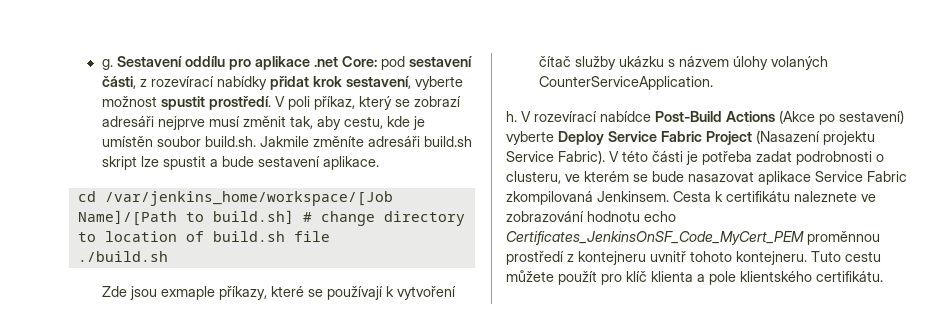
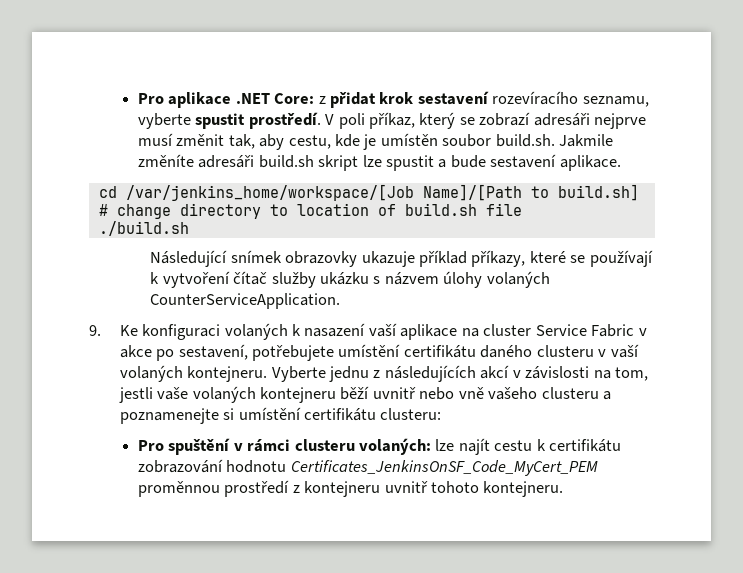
- g. Sestavení oddílu pro aplikace .net Core: pod sestavení části, z rozevírací nabídky přidat krok sestavení, vyberte možnost spustit prostředí.
+ Pro aplikace .NET Core: z přidat krok sestavení rozevíracího seznamu, vyberte spustit prostředí.
- Zde jsou exmaple příkazy, které se používají k vytvoření čítač služby ukázku s názvem úlohy volaných CounterServiceApplication.
+ Následující snímek obrazovky ukazuje příklad příkazy, které se používají k vytvoření čítač služby ukázku s názvem úlohy volaných CounterServiceApplication.
- h. V rozevírací nabídce Post-Build Actions (Akce po sestavení) vyberte Deploy Service Fabric Project (Nasazení projektu Service Fabric). V této části je potřeba zadat podrobnosti o clusteru, ve kterém se bude nasazovat aplikace Service Fabric zkompilovaná Jenkinsem. Cesta k certifikátu naleznete ve zobrazování hodnotu echo Certificates_JenkinsOnSF_Code_MyCert_PEM proměnnou prostředí z kontejneru uvnitř tohoto kontejneru. Tuto cestu můžete použít pro klíč klienta a pole klientského certifikátu.
+ 9. Ke konfiguraci volaných k nasazení vaší aplikace na cluster Service Fabric v akce po sestavení, potřebujete umístění certifikátu daného clusteru v vaší volaných kontejneru. Vyberte jednu z následujících akcí v závislosti na tom, jestli vaše volaných kontejneru běží uvnitř nebo vně vašeho clusteru a poznamenejte si umístění certifikátu clusteru:
+ Pro spuštění v rámci clusteru volaných: lze najít cestu k certifikátu zobrazování hodnotu Certificates_JenkinsOnSF_Code_MyCert_PEM proměnnou prostředí z kontejneru uvnitř tohoto kontejneru.

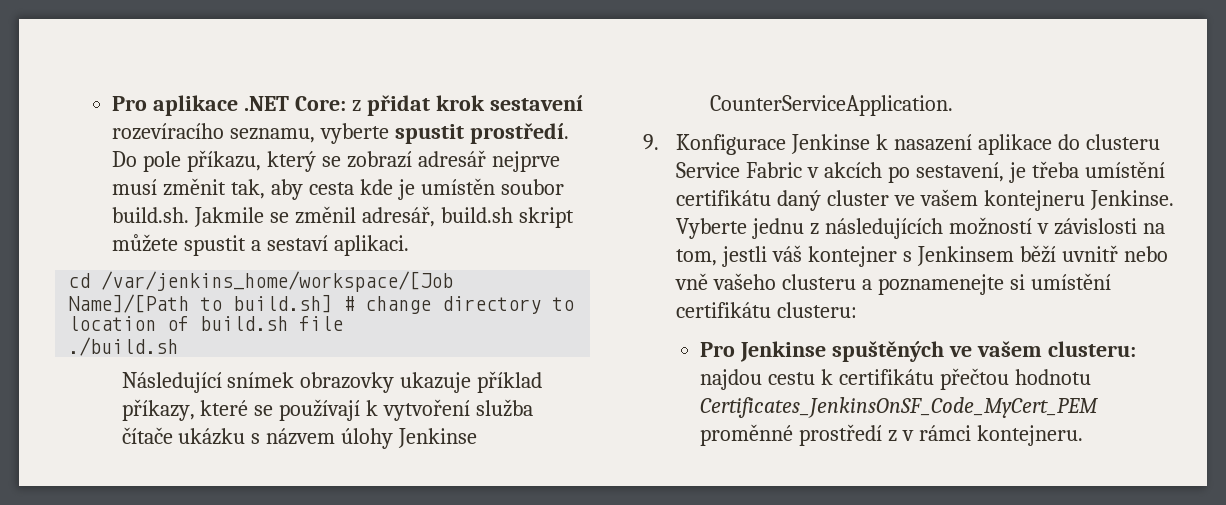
- V poli příkaz, který se zobrazí adresáři nejprve musí změnit tak, aby cestu, kde je umístěn soubor build.sh. Jakmile změníte adresáři build.sh skript lze spustit a bude sestavení aplikace.
+ Do pole příkazu, který se zobrazí adresář nejprve musí změnit tak, aby cesta kde je umístěn soubor build.sh. Jakmile se změnil adresář, build.sh skript můžete spustit a sestaví aplikaci.
- Následující snímek obrazovky ukazuje příklad příkazy, které se používají k vytvoření čítač služby ukázku s názvem úlohy volaných CounterServiceApplication.
+ Následující snímek obrazovky ukazuje příklad příkazy, které se používají k vytvoření služba čítače ukázku s názvem úlohy Jenkinse CounterServiceApplication.
- 9. Ke konfiguraci volaných k nasazení vaší aplikace na cluster Service Fabric v akce po sestavení, potřebujete umístění certifikátu daného clusteru v vaší volaných kontejneru.
+ 9. Konfigurace Jenkinse k nasazení aplikace do clusteru Service Fabric v akcích po sestavení, je třeba umístění certifikátu daný cluster ve vašem kontejneru Jenkinse.
- Vyberte jednu z následujících akcí v závislosti na tom, jestli vaše volaných kontejneru běží uvnitř nebo vně vašeho clusteru a poznamenejte si umístění certifikátu clusteru:
+ Vyberte jednu z následujících možností v závislosti na tom, jestli váš kontejner s Jenkinsem běží uvnitř nebo vně vašeho clusteru a poznamenejte si umístění certifikátu clusteru:
- Pro spuštění v rámci clusteru volaných: lze najít cestu k certifikátu zobrazování hodnotu Certificates_JenkinsOnSF_Code_MyCert_PEM proměnnou prostředí z kontejneru uvnitř tohoto kontejneru.
+ Pro Jenkinse spuštěných ve vašem clusteru: najdou cestu k certifikátu přečtou hodnotu Certificates_JenkinsOnSF_Code_MyCert_PEM proměnné prostředí z v rámci kontejneru.

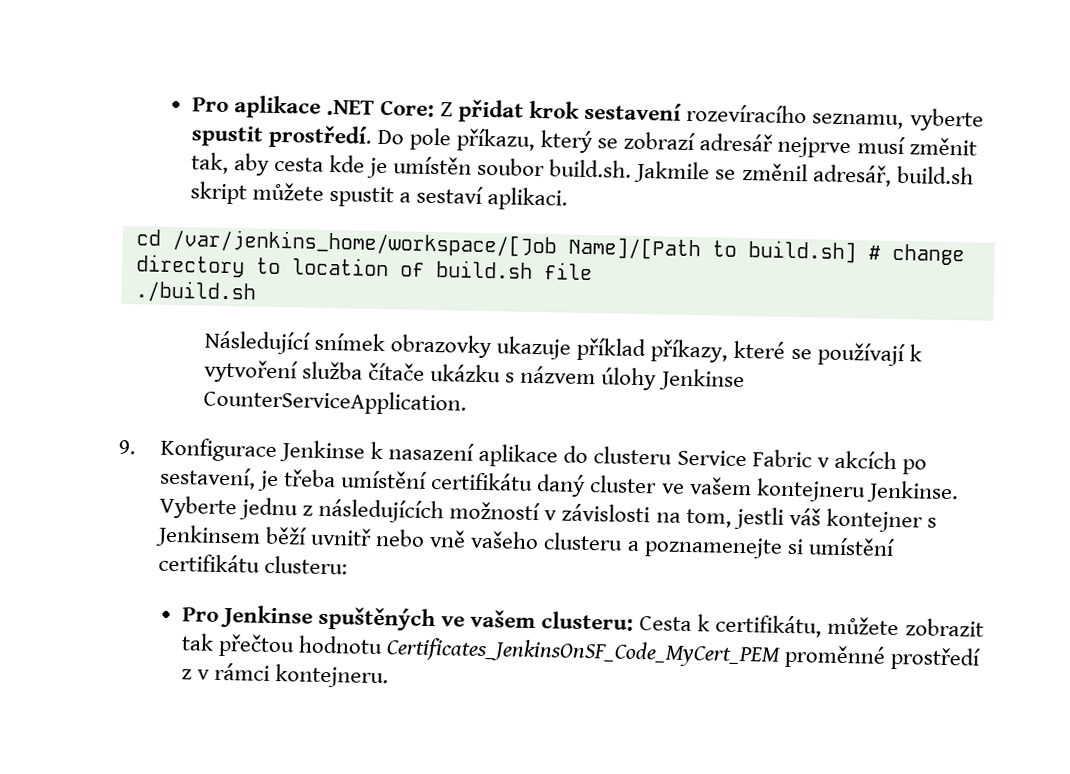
- Pro aplikace .NET Core: z přidat krok sestavení rozevíracího seznamu, vyberte spustit prostředí.
+ Pro aplikace .NET Core: Z přidat krok sestavení rozevíracího seznamu, vyberte spustit prostředí.
- Pro Jenkinse spuštěných ve vašem clusteru: najdou cestu k certifikátu přečtou hodnotu Certificates_JenkinsOnSF_Code_MyCert_PEM proměnné prostředí z v rámci kontejneru.
+ Pro Jenkinse spuštěných ve vašem clusteru: Cesta k certifikátu, můžete zobrazit tak přečtou hodnotu Certificates_JenkinsOnSF_Code_MyCert_PEM proměnné prostředí z v rámci kontejneru.

